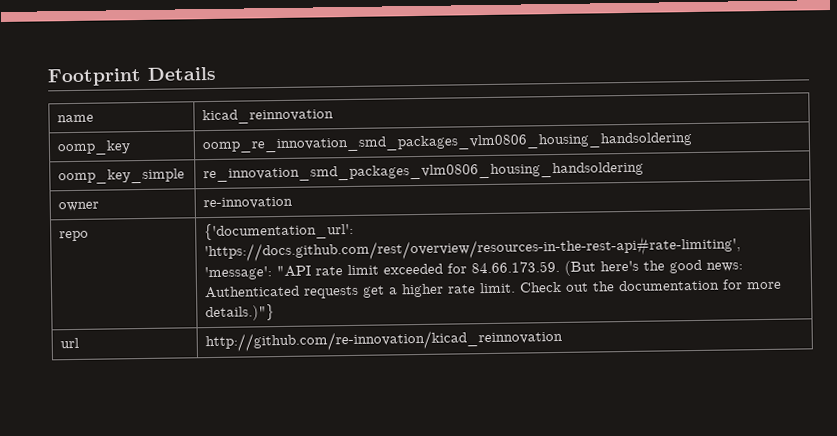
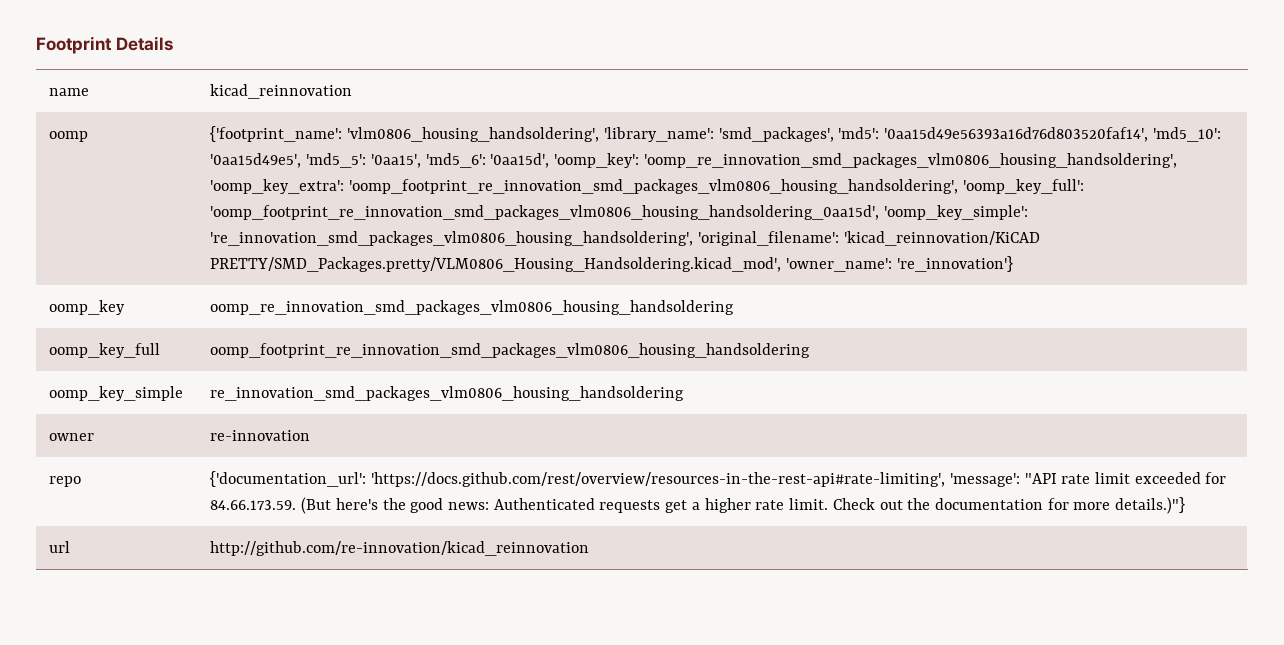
+ oomp | {'footprint_name': 'vlm0806_housing_handsoldering', 'library_name': 'smd_packages', 'md5': '0aa15d49e56393a16d76d803520faf14', 'md5_10': '0aa15d49e5', 'md5_5': '0aa15', 'md5_6': '0aa15d', 'oomp_key': 'oomp_re_innovation_smd_packages_vlm0806_housing_handsoldering', 'oomp_key_extra': 'oomp_footprint_re_innovation_smd_packages_vlm0806_housing_handsoldering', 'oomp_key_full': 'oomp_footprint_re_innovation_smd_packages_vlm0806_housing_handsoldering_0aa15d', 'oomp_key_simple': 're_innovation_smd_packages_vlm0806_housing_handsoldering', 'original_filename': 'kicad_reinnovation/KiCAD PRETTY/SMD_Packages.pretty/VLM0806_Housing_Handsoldering.kicad_mod', 'owner_name': 're_innovation'}
+ oomp_key_full | oomp_footprint_re_innovation_smd_packages_vlm0806_housing_handsoldering

